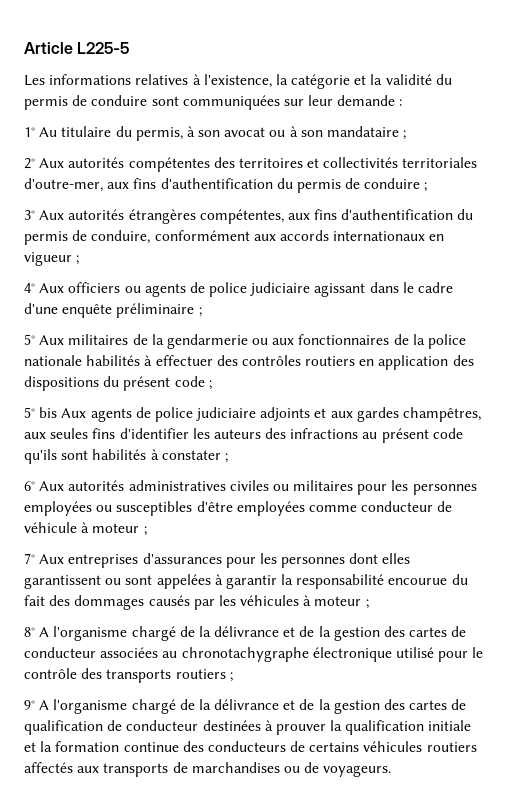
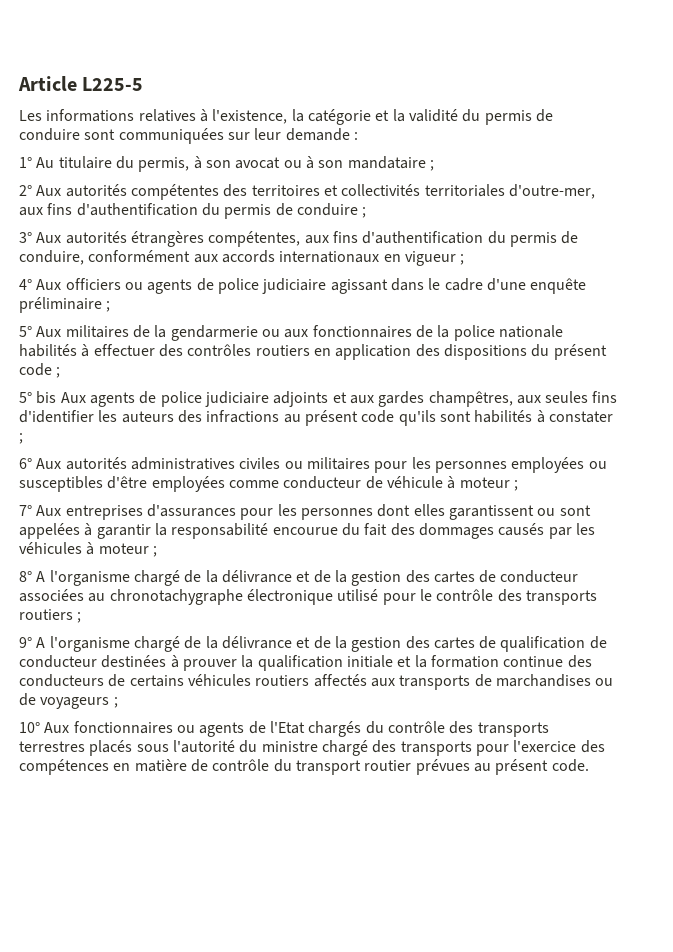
- 9° A l'organisme chargé de la délivrance et de la gestion des cartes de qualification de conducteur destinées à prouver la qualification initiale et la formation continue des conducteurs de certains véhicules routiers affectés aux transports de marchandises ou de voyageurs.
+ 9° A l'organisme chargé de la délivrance et de la gestion des cartes de qualification de conducteur destinées à prouver la qualification initiale et la formation continue des conducteurs de certains véhicules routiers affectés aux transports de marchandises ou de voyageurs ;
+ 10° Aux fonctionnaires ou agents de l'Etat chargés du contrôle des transports terrestres placés sous l'autorité du ministre chargé des transports pour l'exercice des compétences en matière de contrôle du transport routier prévues au présent code.

